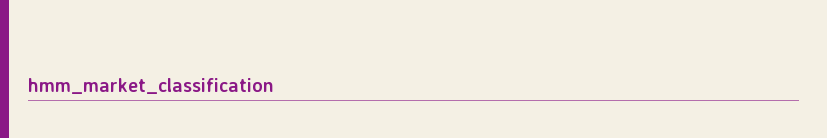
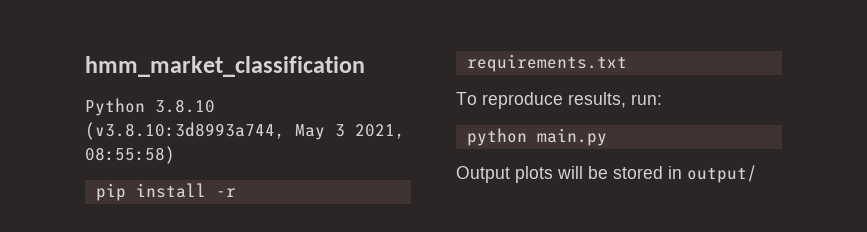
+ Python 3.8.10 (v3.8.10:3d8993a744, May 3 2021, 08:55:58)
+ pip install -r requirements.txt
+ To reproduce results, run:
+ python main.py
+ Output plots will be stored in output/

